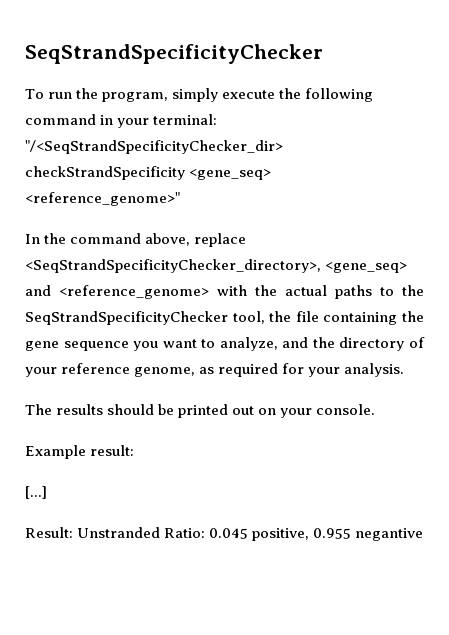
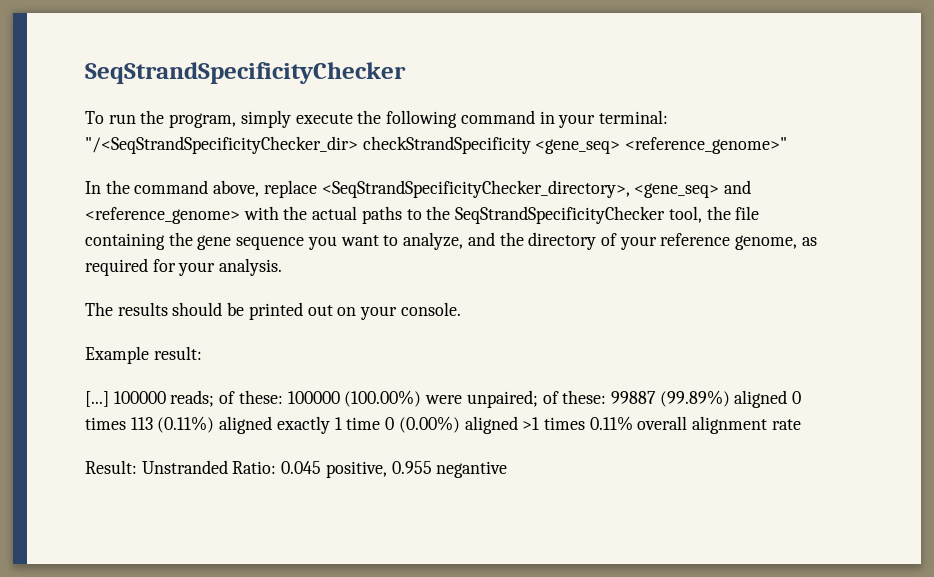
+ 100000 reads; of these: 100000 (100.00%) were unpaired; of these: 99887 (99.89%) aligned 0 times 113 (0.11%) aligned exactly 1 time 0 (0.00%) aligned >1 times 0.11% overall alignment rate

